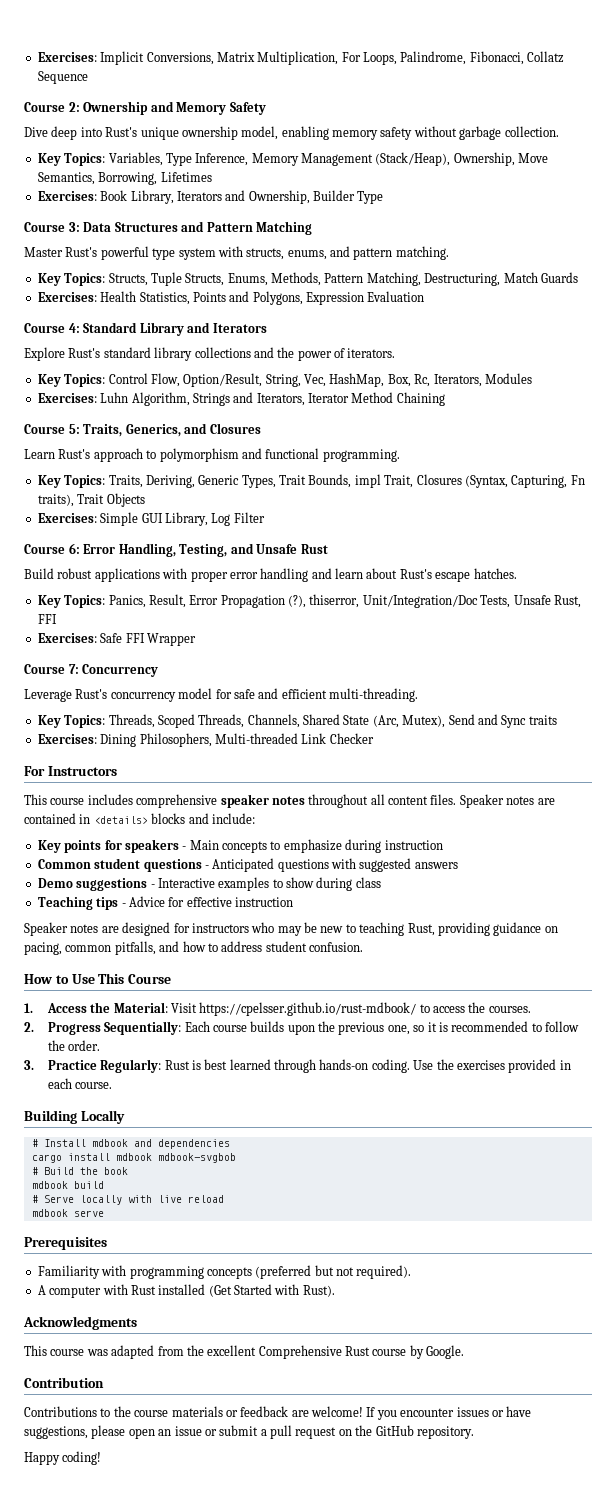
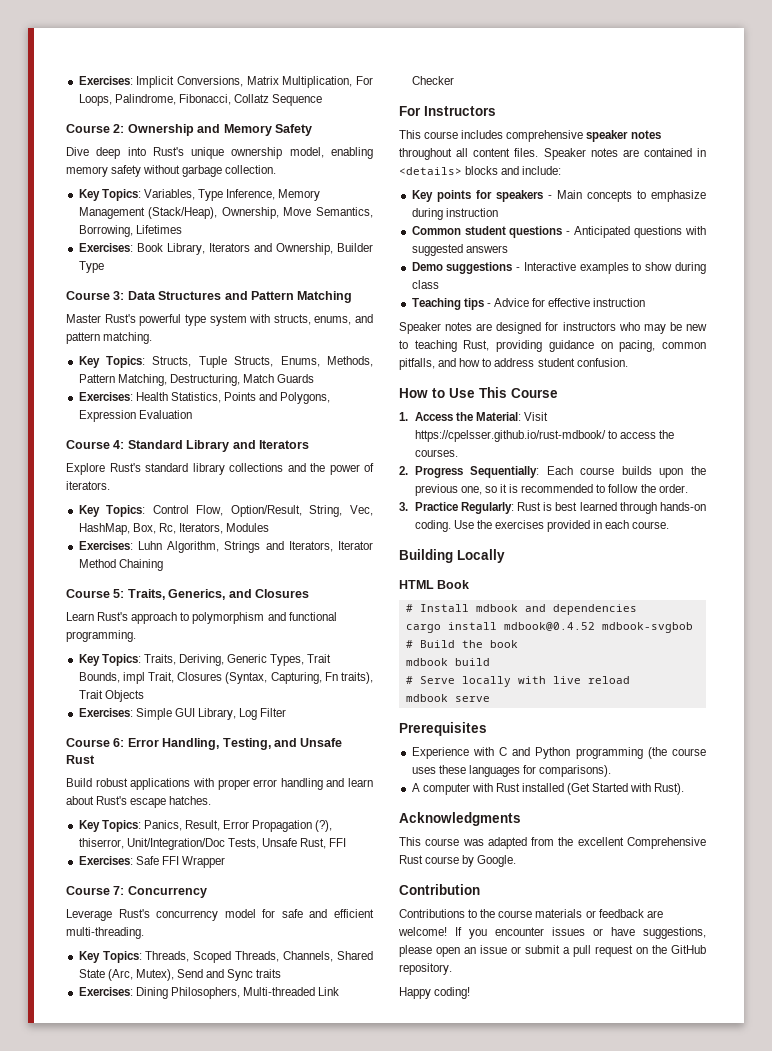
+ HTML Book
- cargo install mdbook mdbook-svgbob
+ cargo install mdbook@0.4.52 mdbook-svgbob
- Familiarity with programming concepts (preferred but not required).
+ Experience with C and Python programming (the course uses these languages for comparisons).

